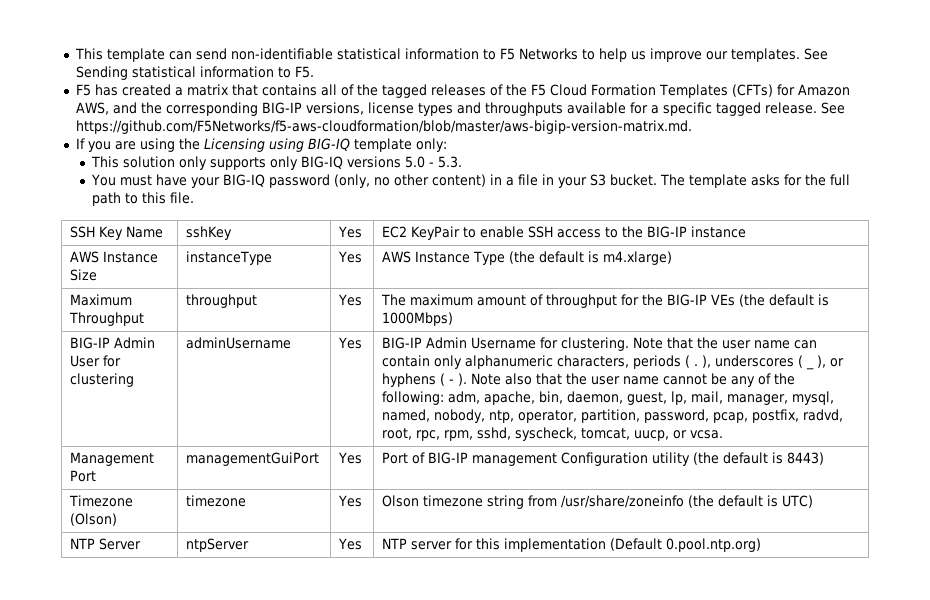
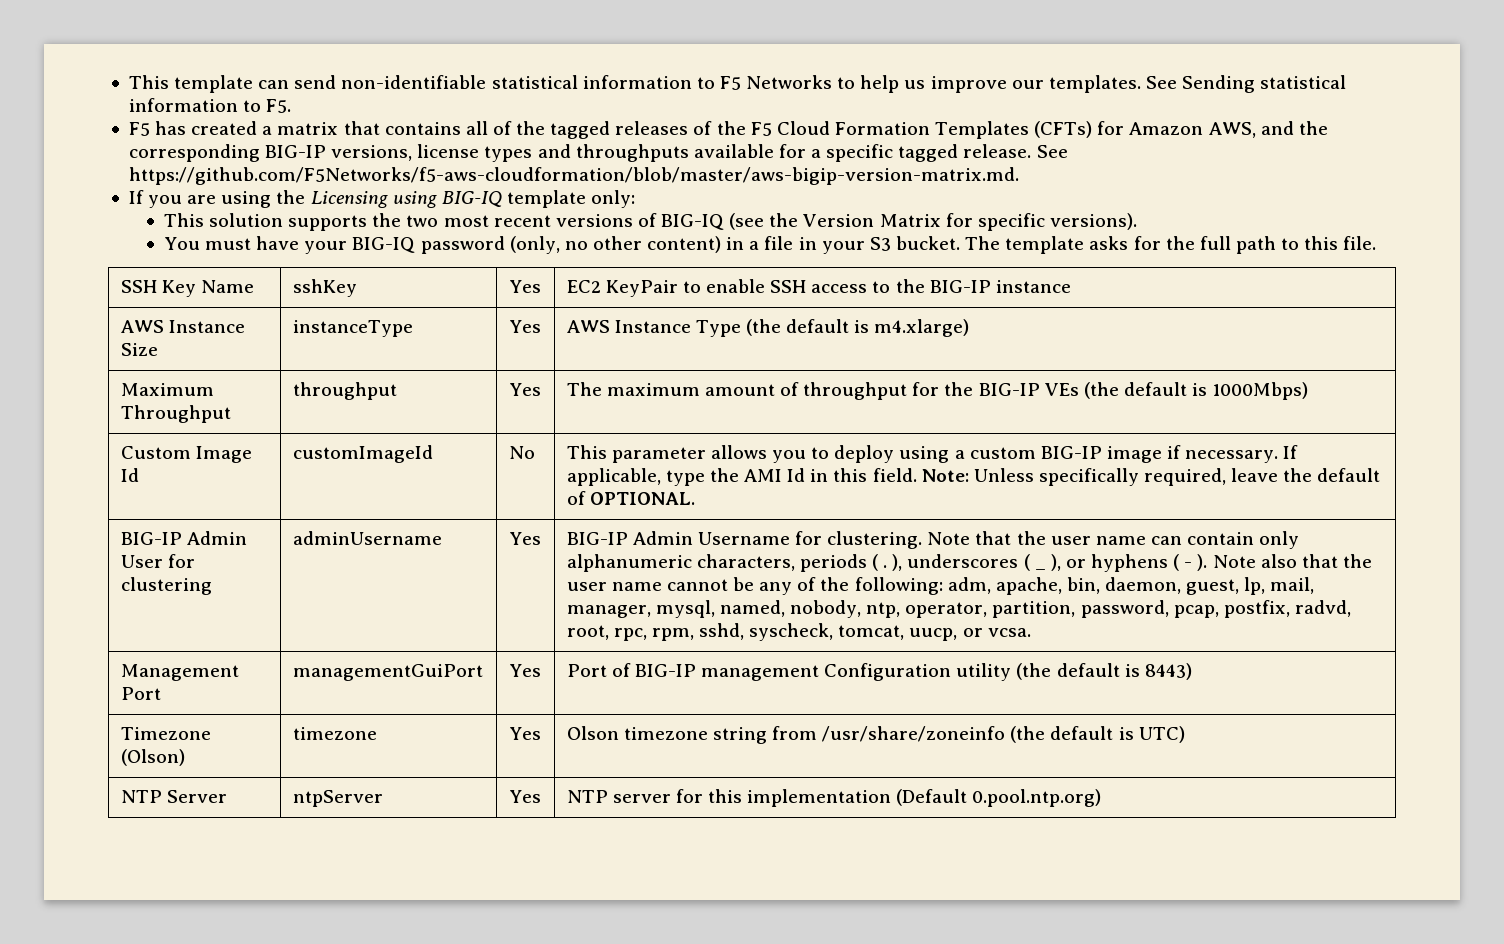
- This solution only supports only BIG-IQ versions 5.0 - 5.3.
+ This solution supports the two most recent versions of BIG-IQ (see the Version Matrix for specific versions).
+ Custom Image Id | customImageId | No | This parameter allows you to deploy using a custom BIG-IP image if necessary. If applicable, type the AMI Id in this field. Note: Unless specifically required, leave the default of OPTIONAL.

